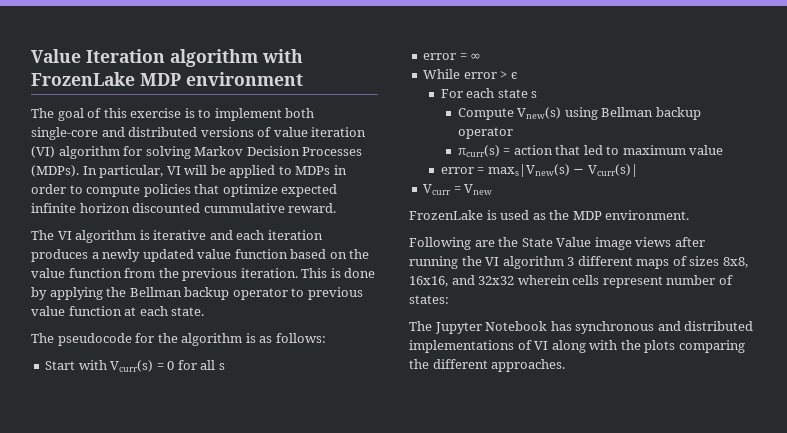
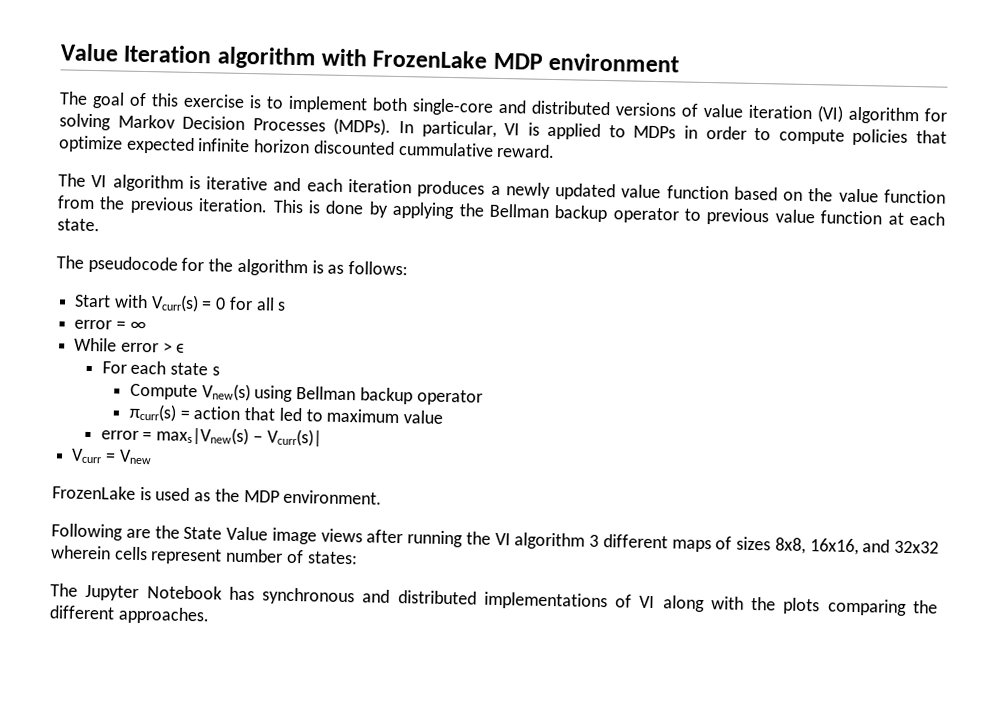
- In particular, VI will be applied to MDPs in order to compute policies that optimize expected infinite horizon discounted cummulative reward.
+ In particular, VI is applied to MDPs in order to compute policies that optimize expected infinite horizon discounted cummulative reward.

